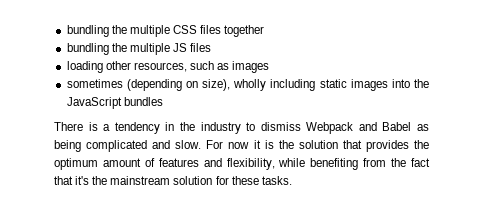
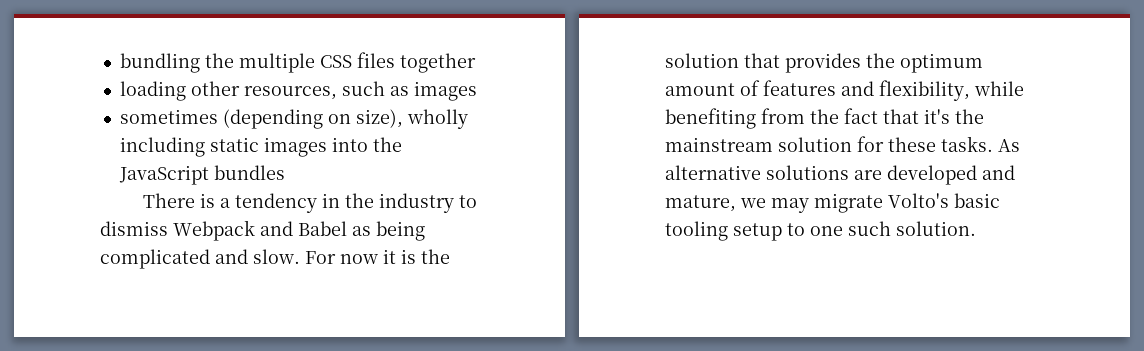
- bundling the multiple JS files
+ As alternative solutions are developed and mature, we may migrate Volto's basic tooling setup to one such solution.

